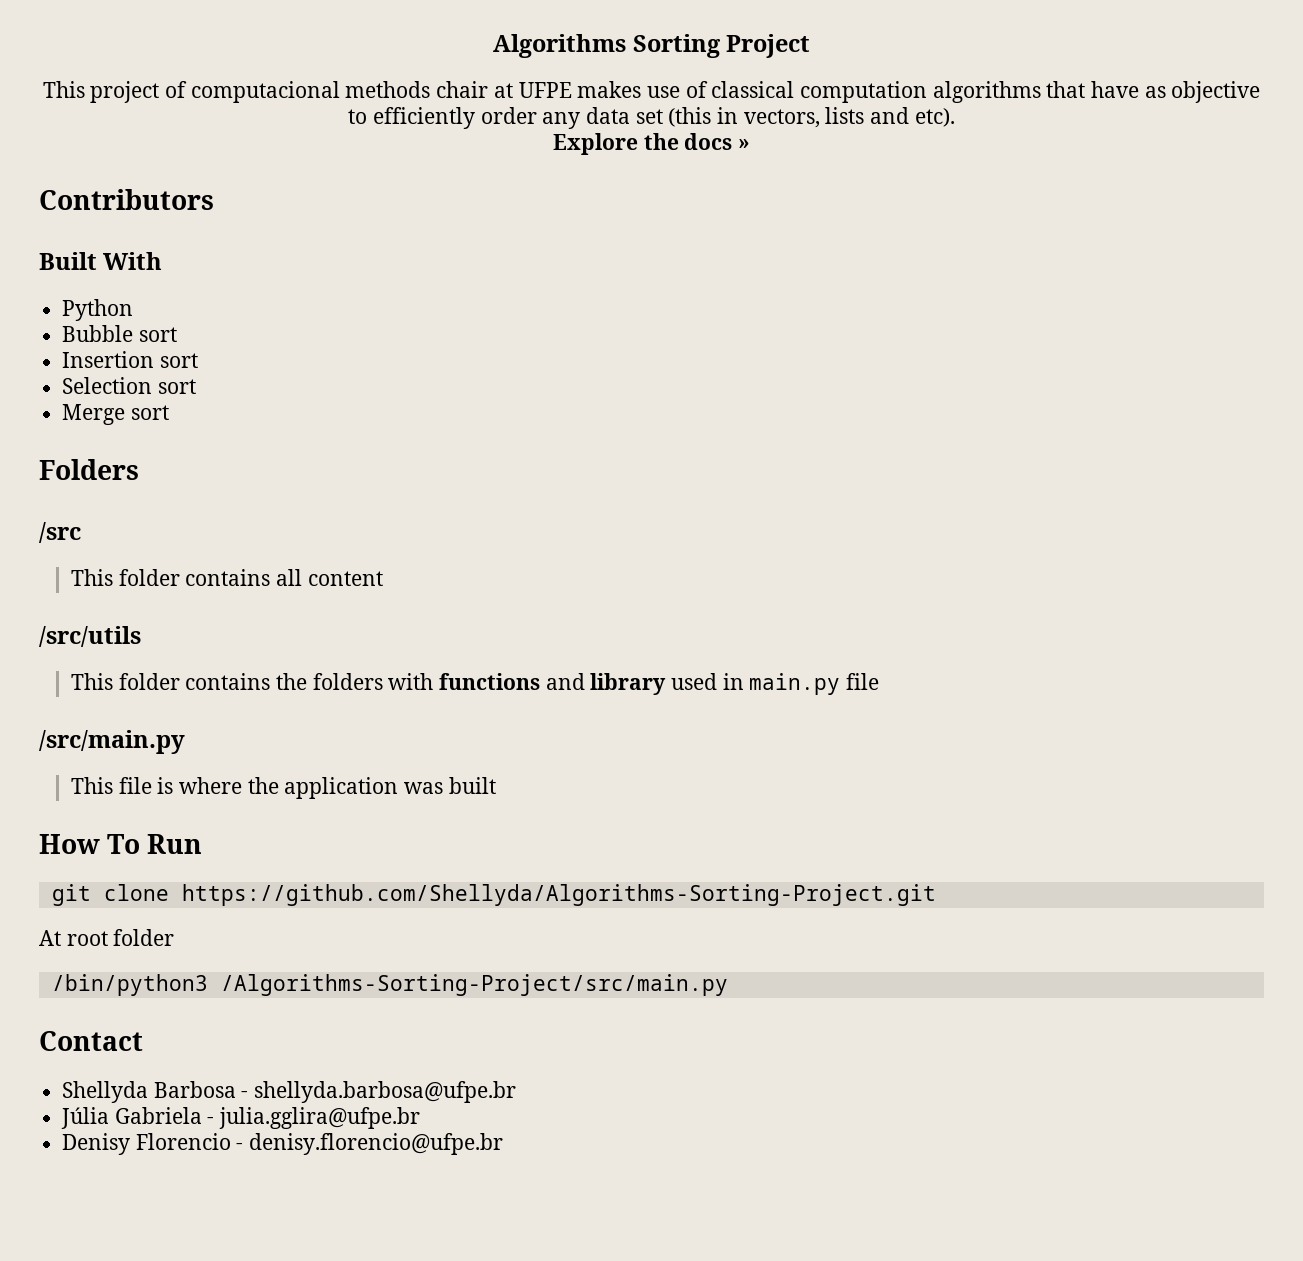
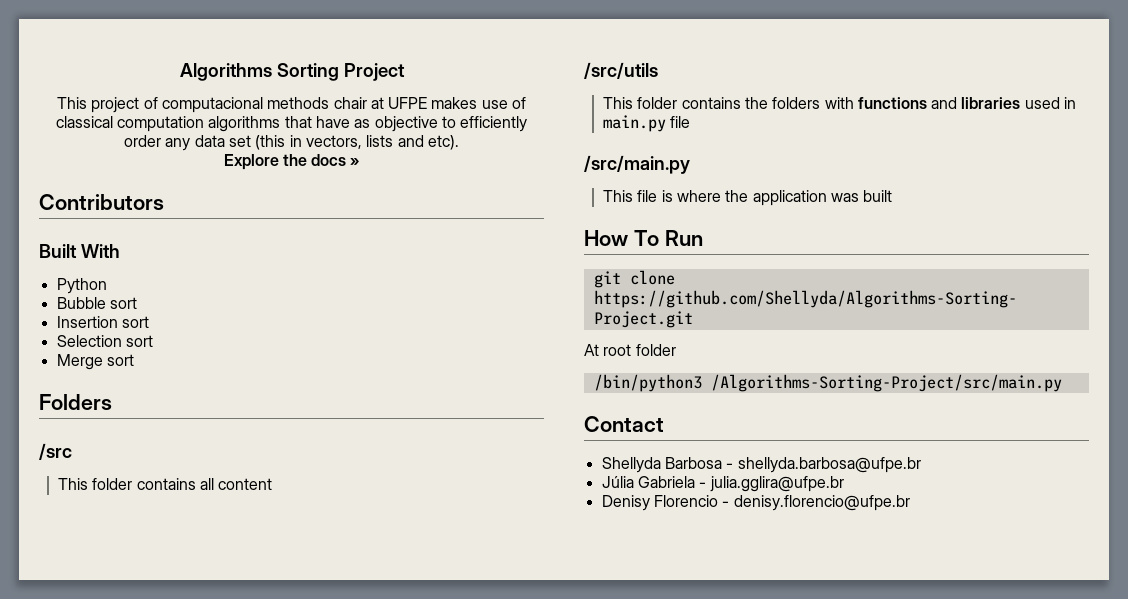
- This folder contains the folders with functions and library used in main.py file
+ This folder contains the folders with functions and libraries used in main.py file

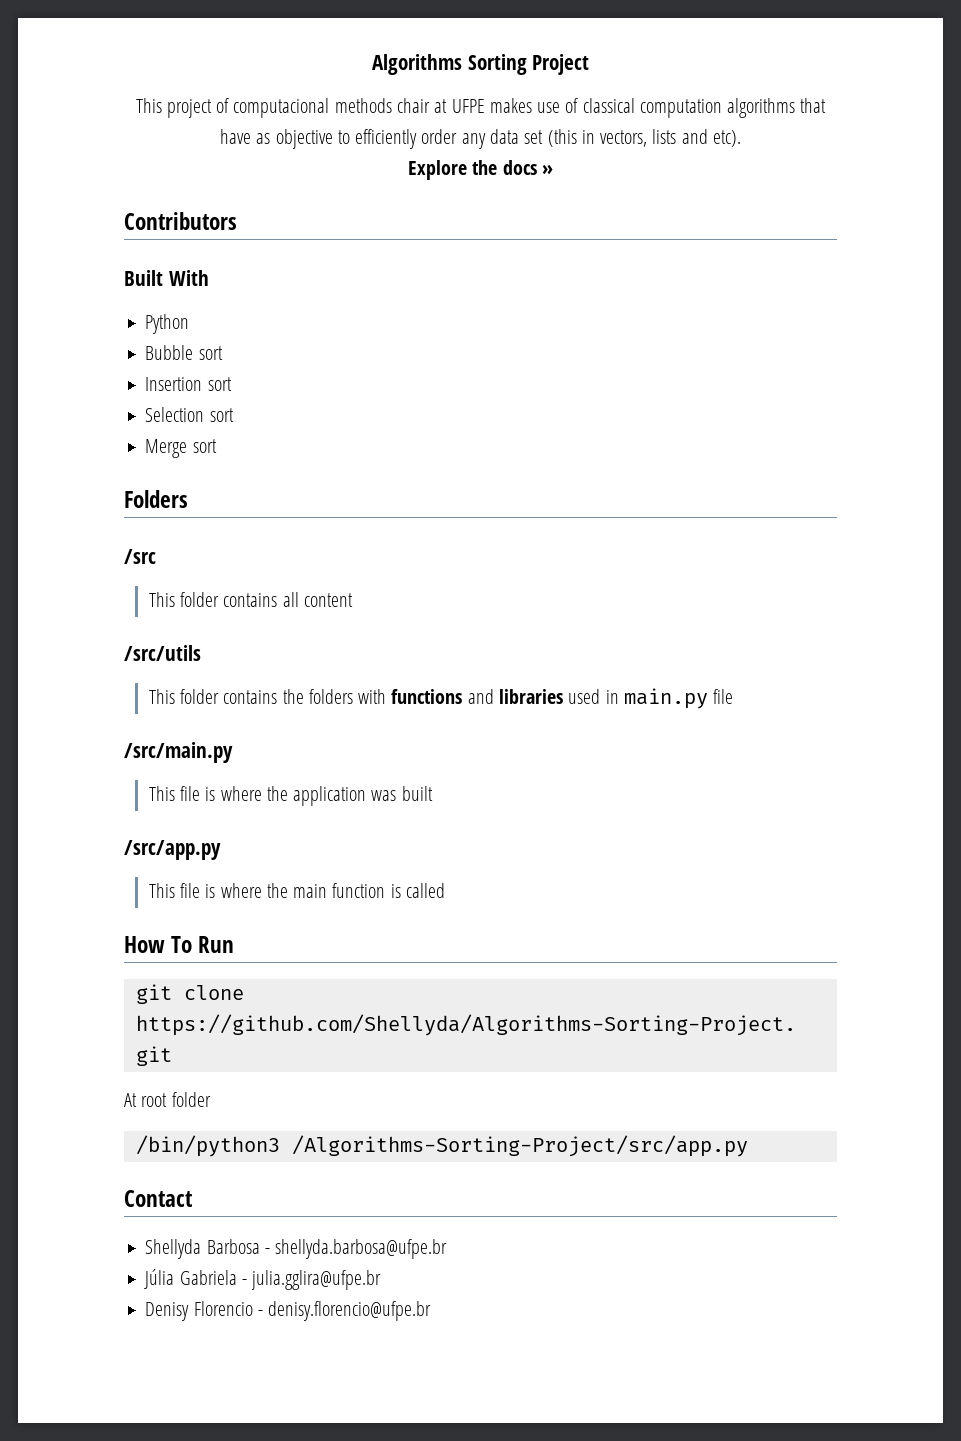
+ /src/app.py
+ This file is where the main function is called
- /bin/python3 /Algorithms-Sorting-Project/src/main.py
+ /bin/python3 /Algorithms-Sorting-Project/src/app.py

